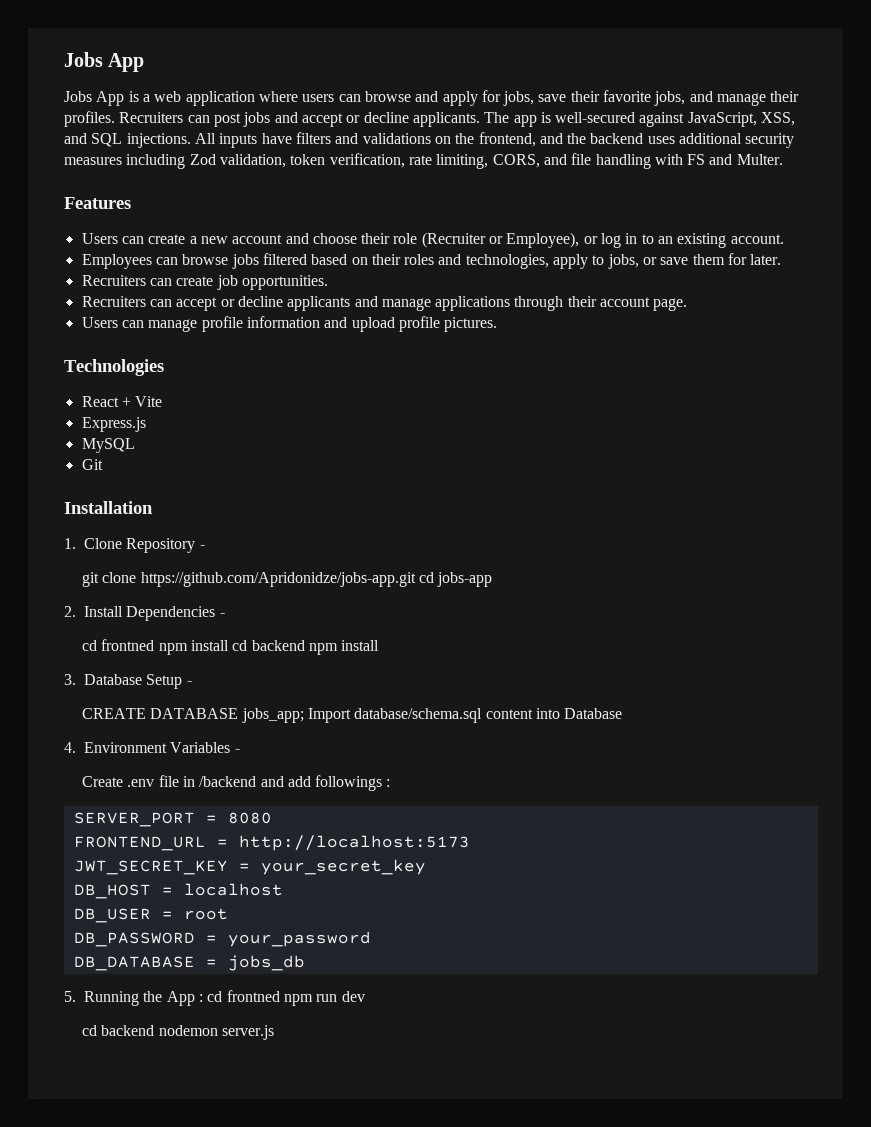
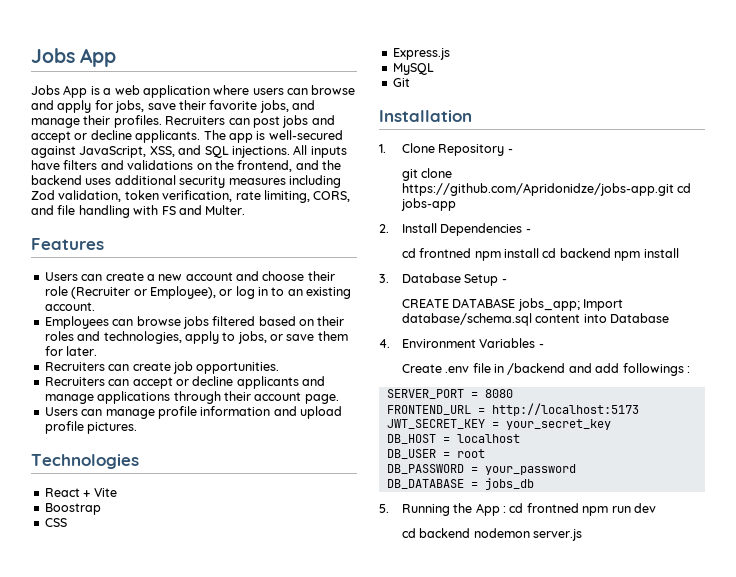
+ Boostrap
+ CSS

